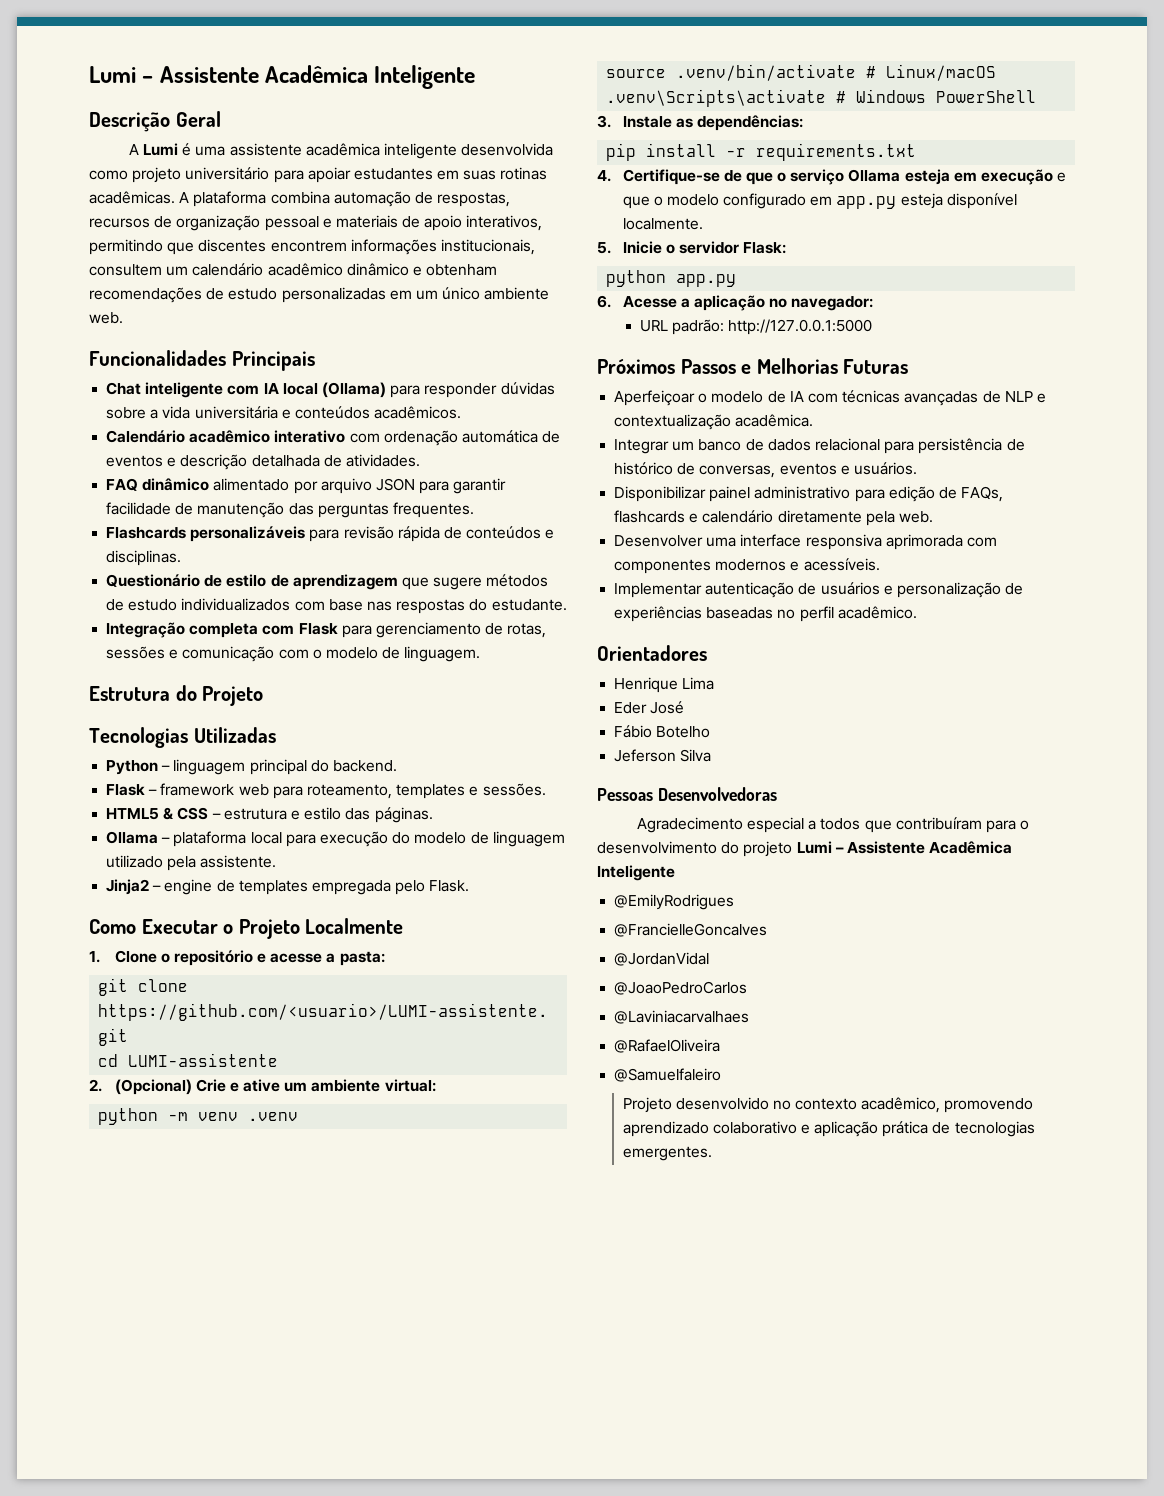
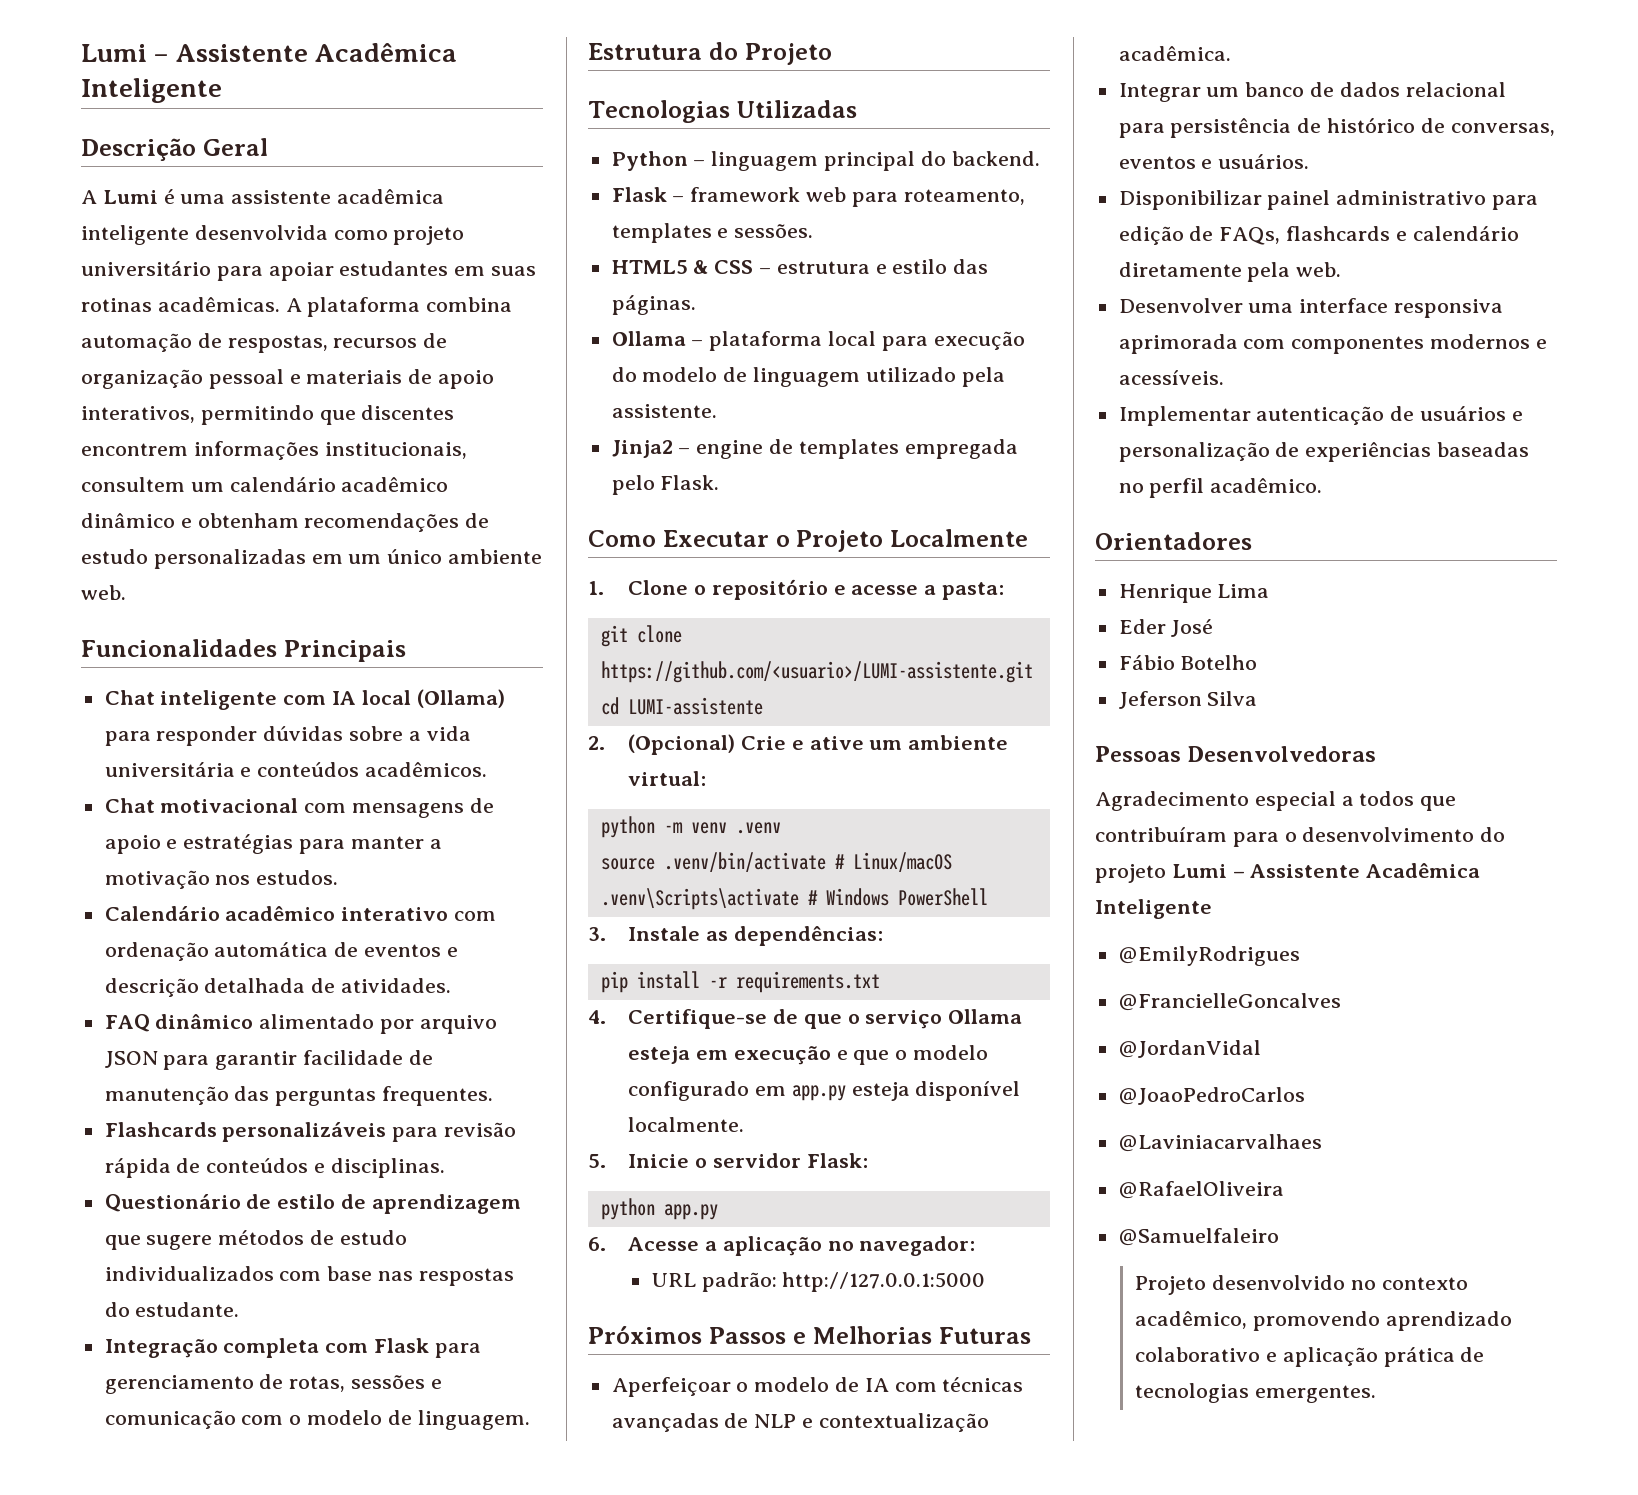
+ Chat motivacional com mensagens de apoio e estratégias para manter a motivação nos estudos.

